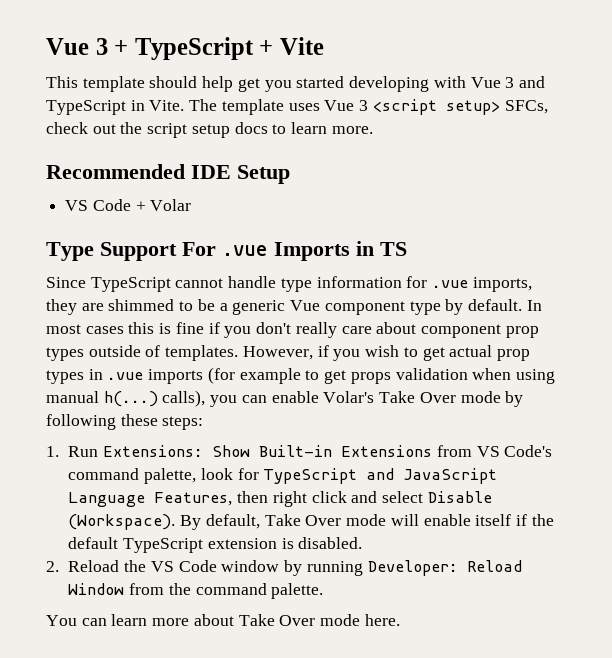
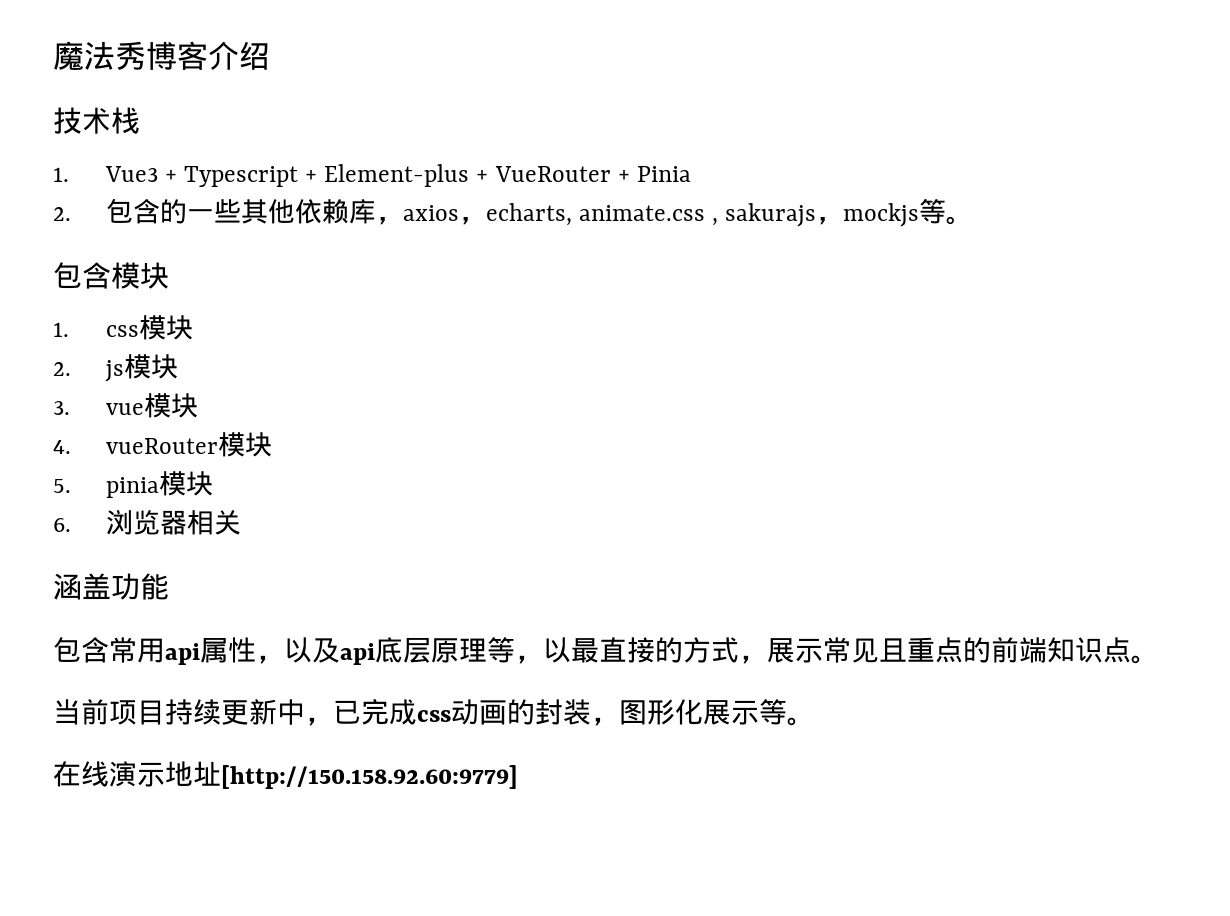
- Vue 3 + TypeScript + Vite
- This template should help get you started developing with Vue 3 and TypeScript in Vite. The template uses Vue 3 <script setup> SFCs, check out the script setup docs to learn more.
- Recommended IDE Setup
- VS Code + Volar
- Type Support For .vue Imports in TS
- Since TypeScript cannot handle type information for .vue imports, they are shimmed to be a generic Vue component type by default. In most cases this is fine if you don't really care about component prop types outside of templates. However, if you wish to get actual prop types in .vue imports (for example to get props validation when using manual h(...) calls), you can enable Volar's Take Over mode by following these steps:
- 1. Run Extensions: Show Built-in Extensions from VS Code's command palette, look for TypeScript and JavaScript Language Features, then right click and select Disable (Workspace). By default, Take Over mode will enable itself if the default TypeScript extension is disabled.
- 2. Reload the VS Code window by running Developer: Reload Window from the command palette.
- You can learn more about Take Over mode here.
+ 魔法秀博客介绍
+ 技术栈
+ 1. Vue3 + Typescript + Element-plus + VueRouter + Pinia
+ 2.包含的一些其他依赖库，axios，echarts, animate.css , sakurajs，mockjs等。
+ 包含模块
+ 1. css模块
+ 2. js模块
+ 3. vue模块
+ 4. vueRouter模块
+ 5. pinia模块
+ 6.浏览器相关
+ 涵盖功能
+ 包含常用api属性，以及api底层原理等，以最直接的方式，展示常见且重点的前端知识点。
+ 当前项目持续更新中，已完成css动画的封装，图形化展示等。
+ 在线演示地址[http://150.158.92.60:9779]

